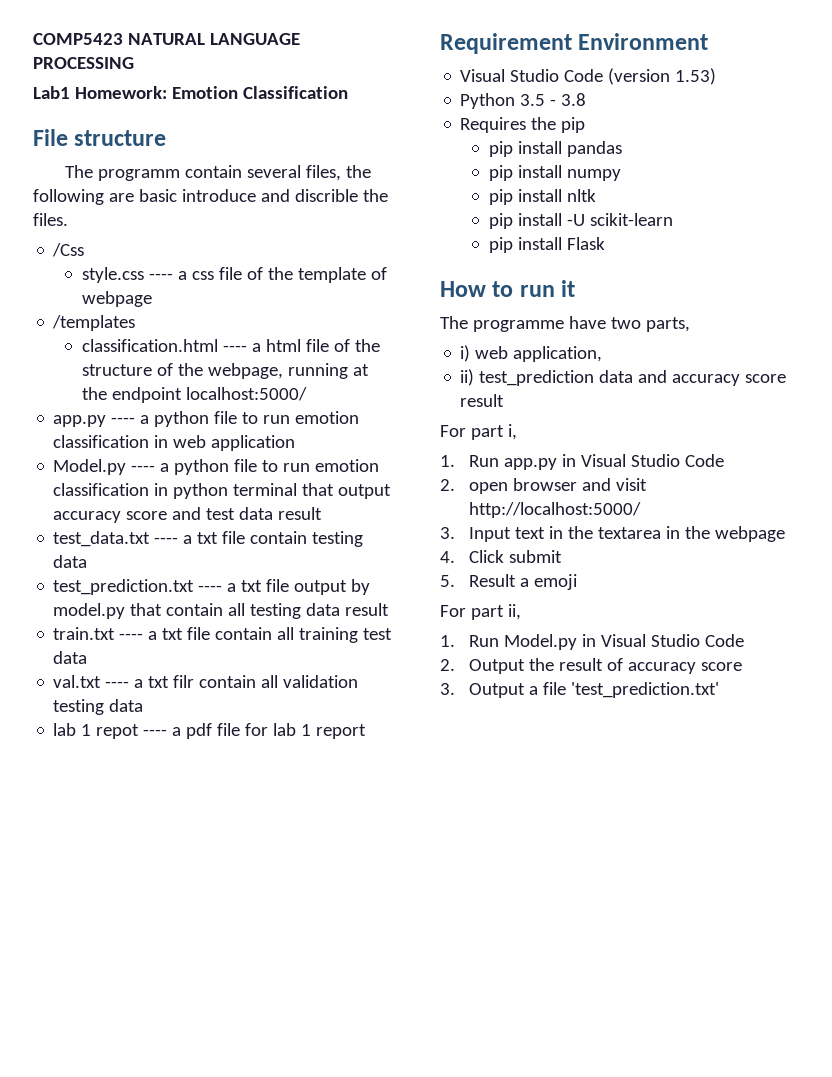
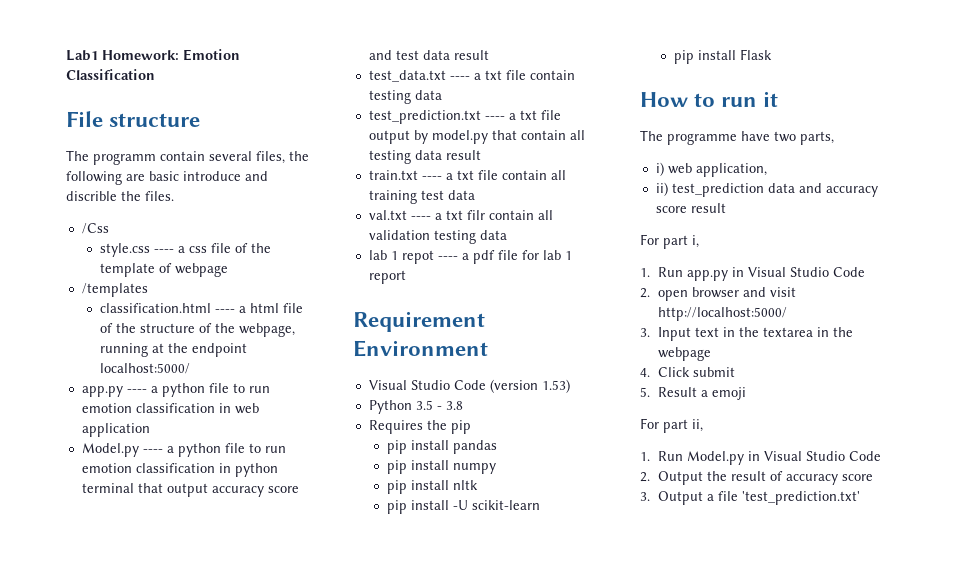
- COMP5423 NATURAL LANGUAGE PROCESSING

